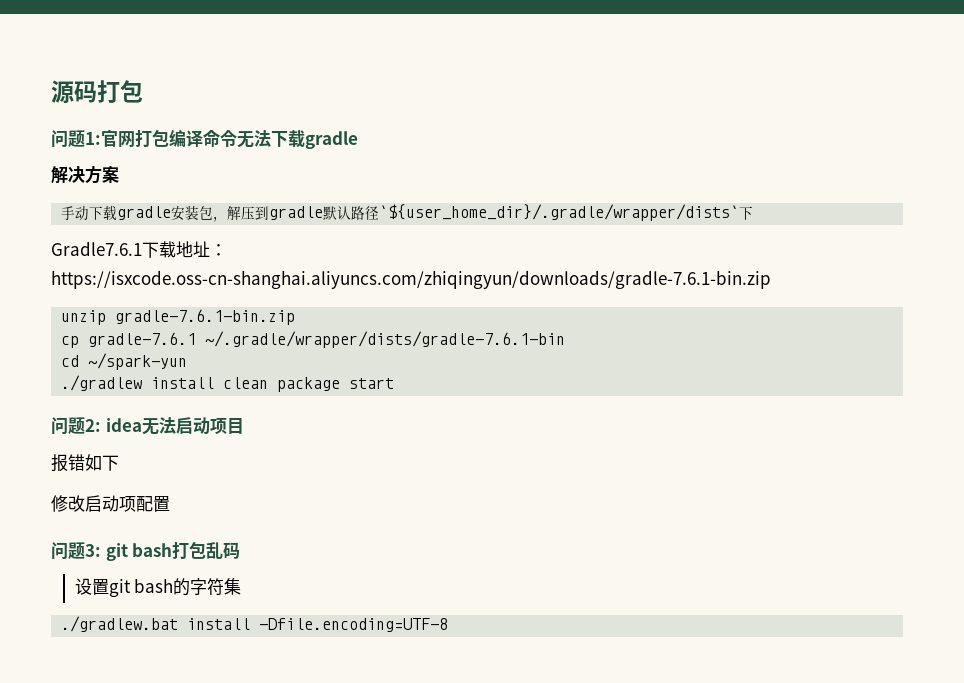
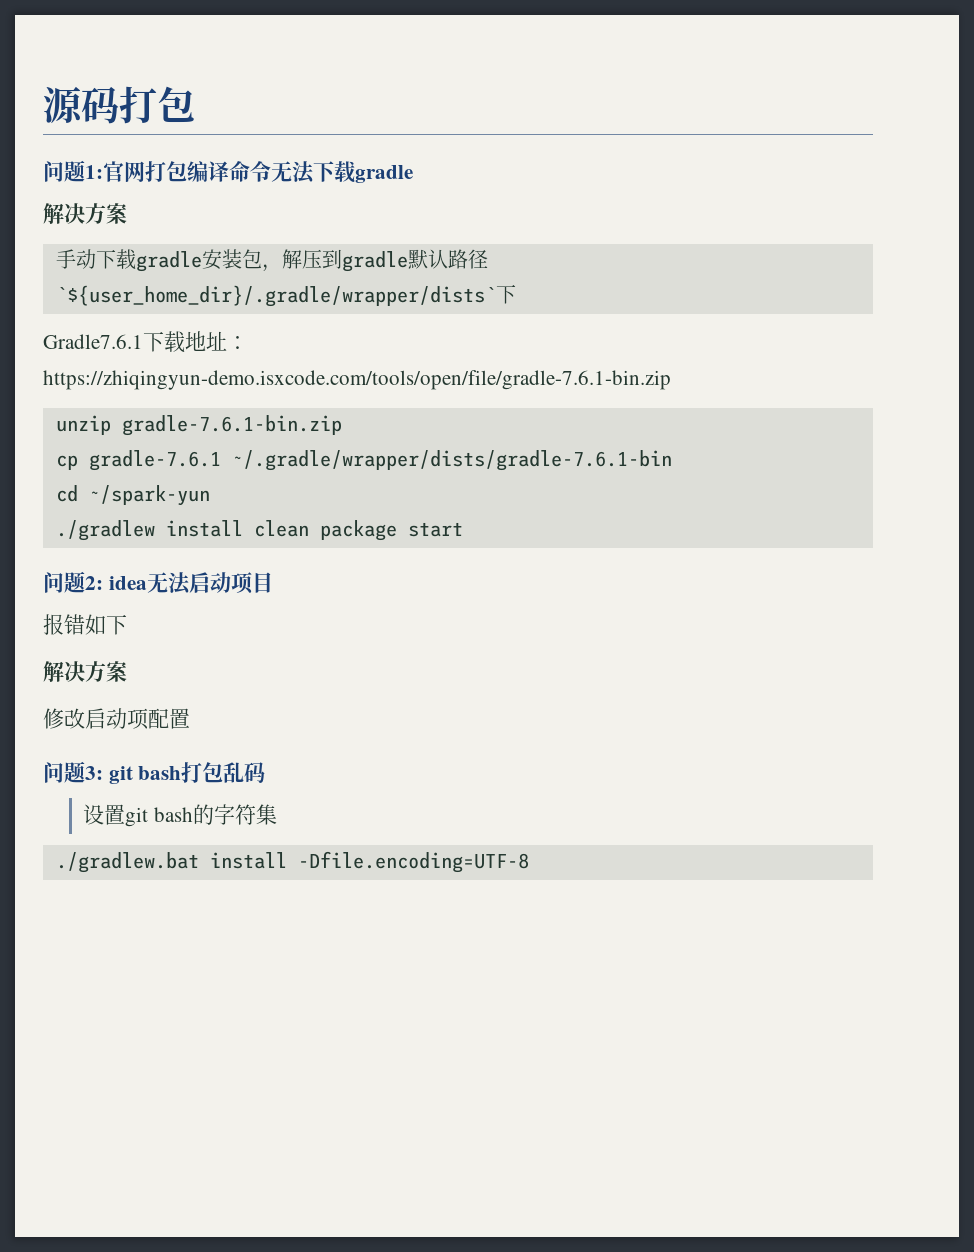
- Gradle7.6.1下载地址：https://isxcode.oss-cn-shanghai.aliyuncs.com/zhiqingyun/downloads/gradle-7.6.1-bin.zip
+ Gradle7.6.1下载地址：https://zhiqingyun-demo.isxcode.com/tools/open/file/gradle-7.6.1-bin.zip
  报错如下
+ 解决方案

